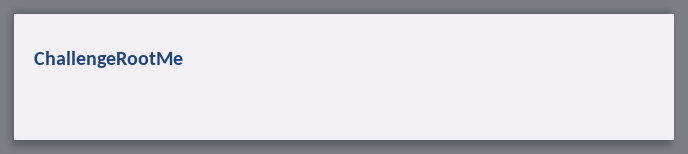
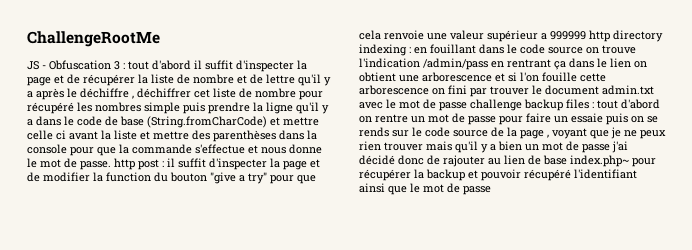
+ JS - Obfuscation 3 : tout d'abord il suffit d'inspecter la page et de récupérer la liste de nombre et de lettre qu'il y a après le déchiffre , déchiffrer cet liste de nombre pour récupéré les nombres simple puis prendre la ligne qu'il y a dans le code de base (String.fromCharCode) et mettre celle ci avant la liste et mettre des parenthèses dans la console pour que la commande s'effectue et nous donne le mot de passe. http post : il suffit d'inspecter la page et de modifier la function du bouton "give a try" pour que cela renvoie une valeur supérieur a 999999 http directory indexing : en fouillant dans le code source on trouve l'indication /admin/pass en rentrant ça dans le lien on obtient une arborescence et si l'on fouille cette arborescence on fini par trouver le document admin.txt avec le mot de passe challenge backup files : tout d'abord on rentre un mot de passe pour faire un essaie puis on se rends sur le code source de la page , voyant que je ne peux rien trouver mais qu'il y a bien un mot de passe j'ai décidé donc de rajouter au lien de base index.php~ pour récupérer la backup et pouvoir récupéré l'identifiant ainsi que le mot de passe

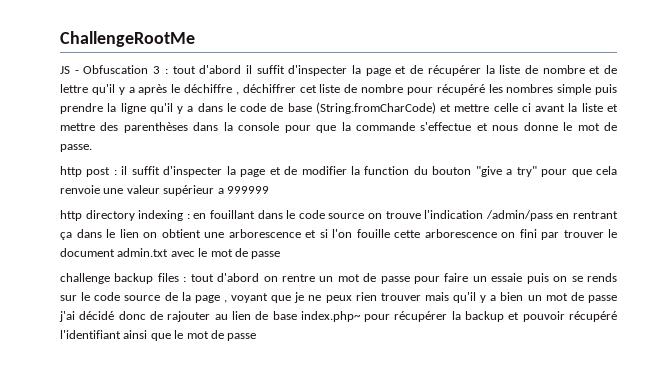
- tout d'abord il suffit d'inspecter la page et de récupérer la liste de nombre et de lettre qu'il y a après le déchiffre , déchiffrer cet liste de nombre pour récupéré les nombres simple puis prendre la ligne qu'il y a dans le code de base (String.fromCharCode) et mettre celle ci avant la liste et mettre des parenthèses dans la console pour que la commande s'effectue et nous donne le mot de passe. http post :
+ tout d'abord il suffit d'inspecter la page et de récupérer la liste de nombre et de lettre qu'il y a après le déchiffre , déchiffrer cet liste de nombre pour récupéré les nombres simple puis prendre la ligne qu'il y a dans le code de base (String.fromCharCode) et mettre celle ci avant la liste et mettre des parenthèses dans la console pour que la commande s'effectue et nous donne le mot de passe.
+ http post :
- il suffit d'inspecter la page et de modifier la function du bouton "give a try" pour que cela renvoie une valeur supérieur a 999999 http directory indexing :
+ il suffit d'inspecter la page et de modifier la function du bouton "give a try" pour que cela renvoie une valeur supérieur a 999999
+ http directory indexing :
- en fouillant dans le code source on trouve l'indication /admin/pass en rentrant ça dans le lien on obtient une arborescence et si l'on fouille cette arborescence on fini par trouver le document admin.txt avec le mot de passe challenge backup files :
+ en fouillant dans le code source on trouve l'indication /admin/pass en rentrant ça dans le lien on obtient une arborescence et si l'on fouille cette arborescence on fini par trouver le document admin.txt avec le mot de passe
+ challenge backup files :

